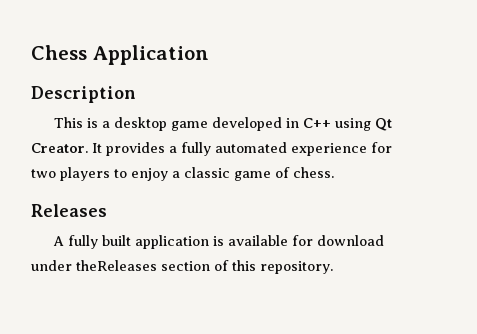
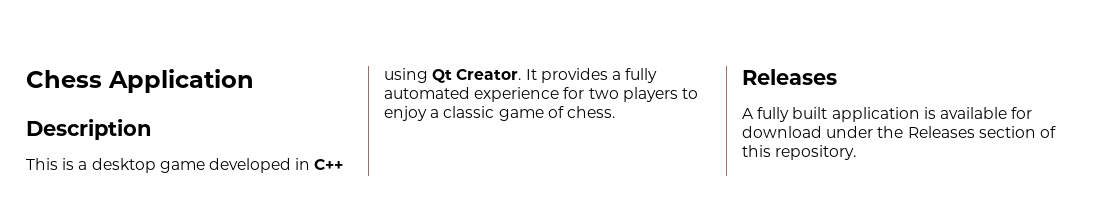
- A fully built application is available for download under theReleases section of this repository.
+ A fully built application is available for download under the Releases section of this repository.

